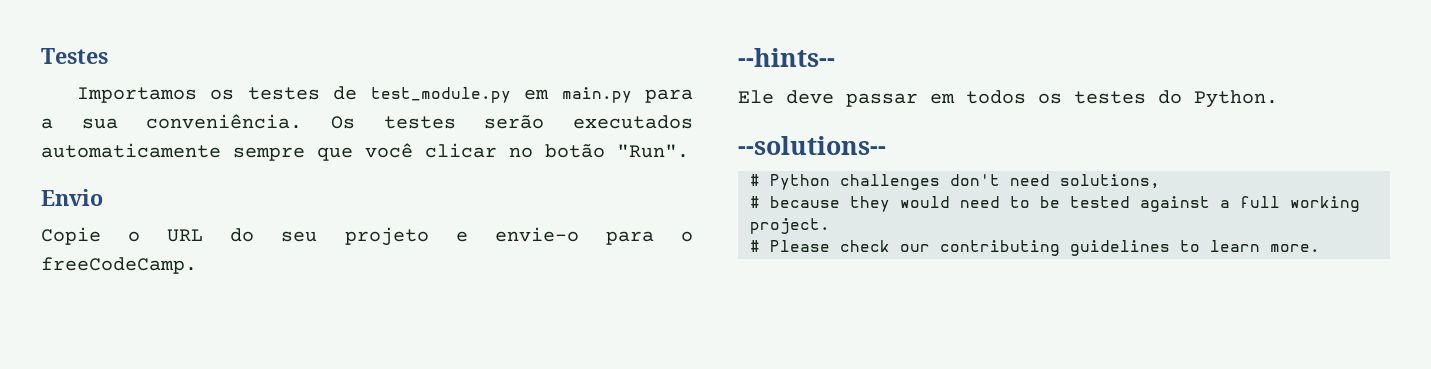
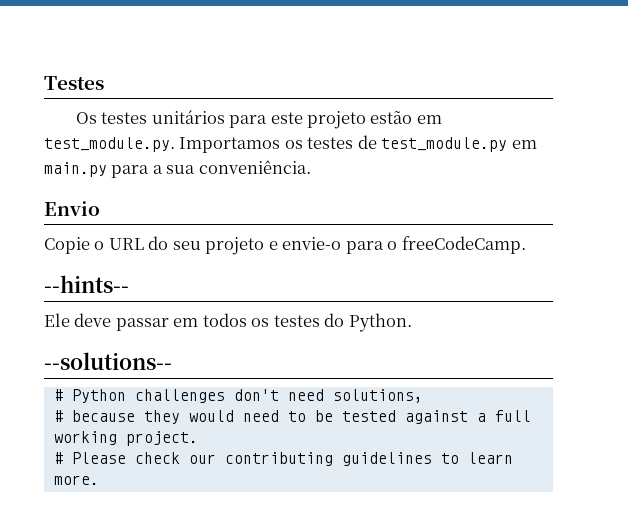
- Importamos os testes de test_module.py em main.py para a sua conveniência. Os testes serão executados automaticamente sempre que você clicar no botão "Run".
+ Os testes unitários para este projeto estão em test_module.py. Importamos os testes de test_module.py em main.py para a sua conveniência.

